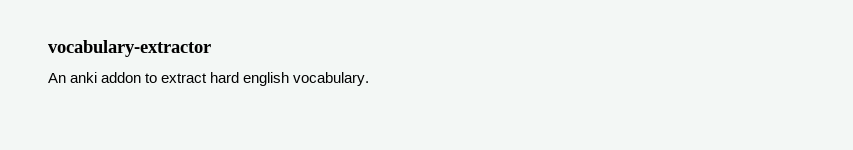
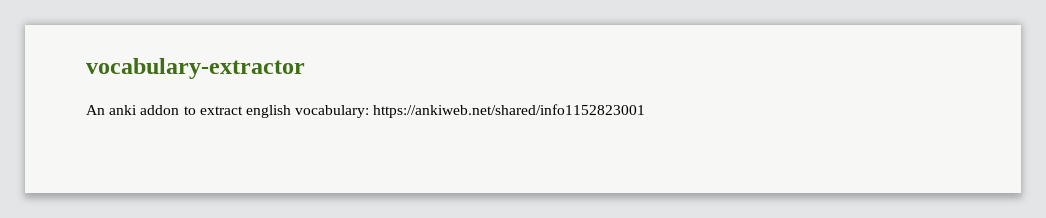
- An anki addon to extract hard english vocabulary.
+ An anki addon to extract english vocabulary: https://ankiweb.net/shared/info1152823001

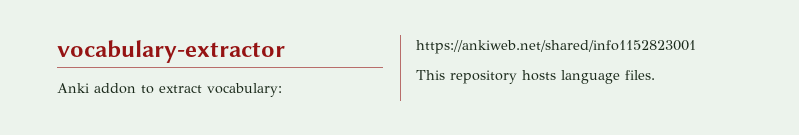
- An anki addon to extract english vocabulary: https://ankiweb.net/shared/info1152823001
+ Anki addon to extract vocabulary: https://ankiweb.net/shared/info1152823001
+ This repository hosts language files.

